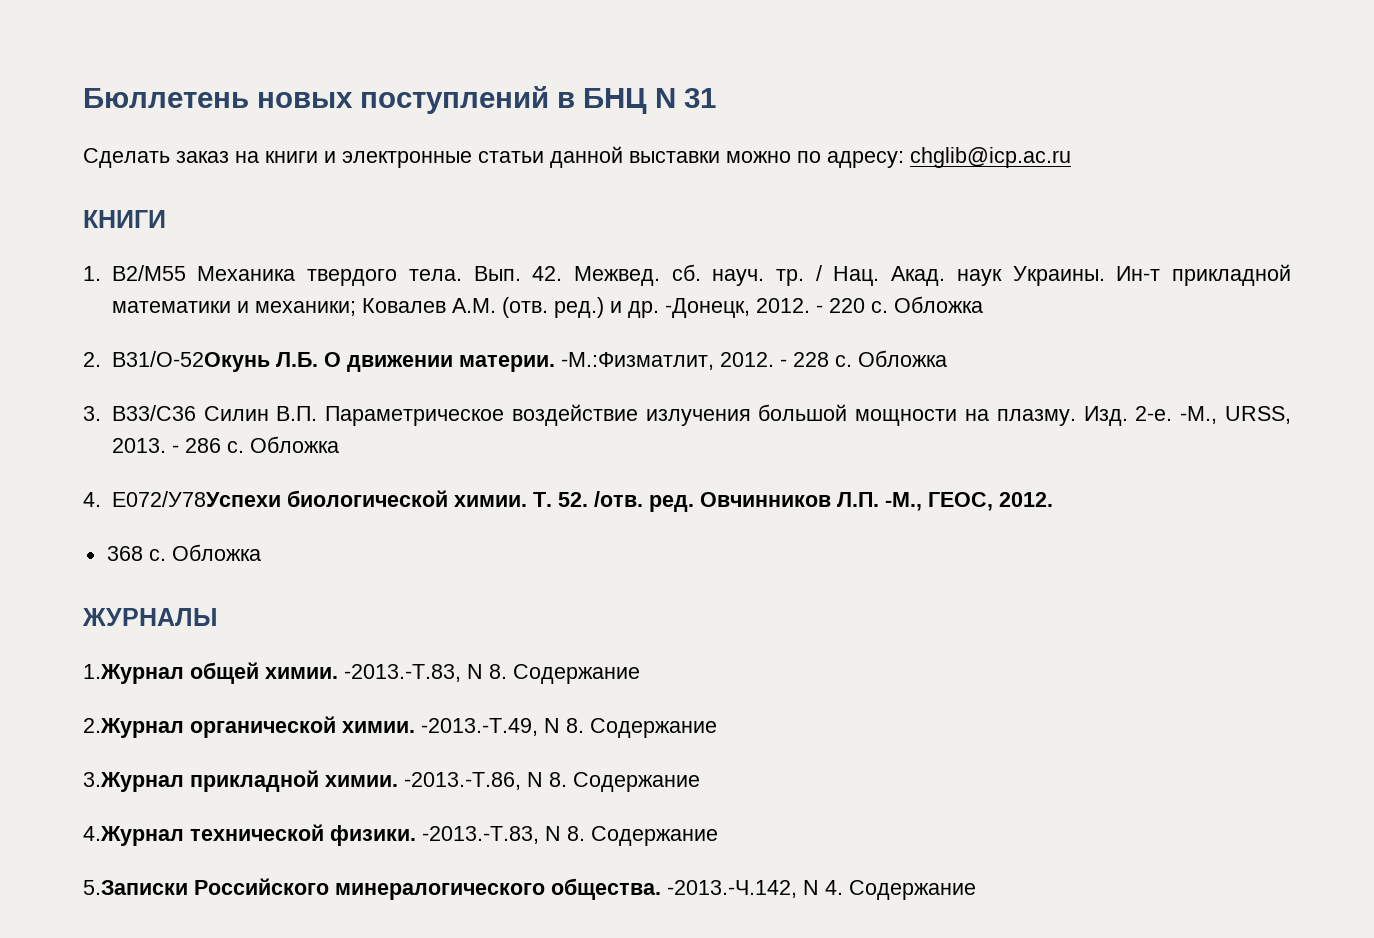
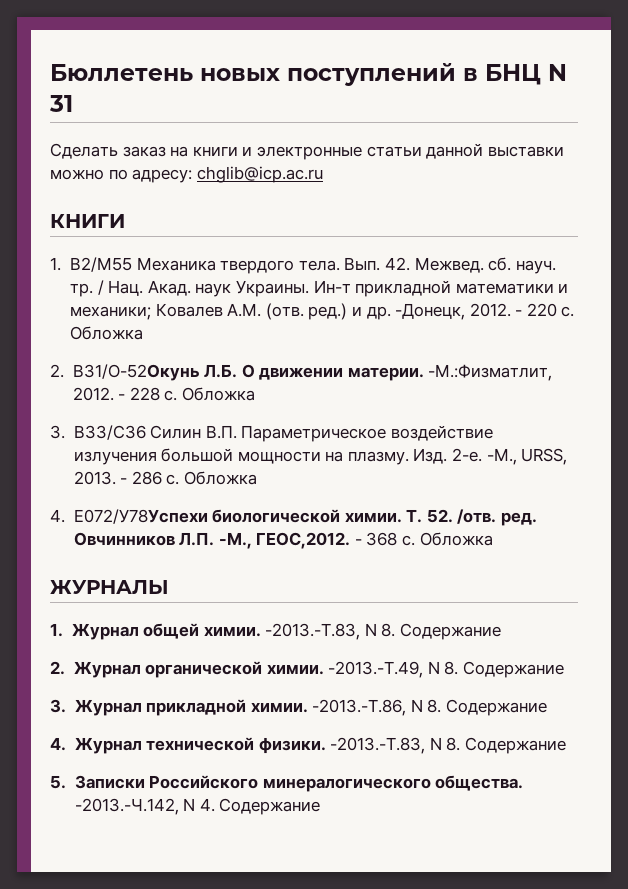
- Овчинников Л.П. -М., ГЕОС, 2012.
- 368 с.
+ Овчинников Л.П. -М., ГЕОС,2012. - 368 с.
- 1.Журнал общей химии.
+ 1. Журнал общей химии.
- 2.Журнал органической химии.
+ 2. Журнал органической химии.
- 3.Журнал прикладной химии.
+ 3. Журнал прикладной химии.
- 4.Журнал технической физики.
+ 4. Журнал технической физики.
- 5.Записки Российского минералогического общества.
+ 5. Записки Российского минералогического общества.

